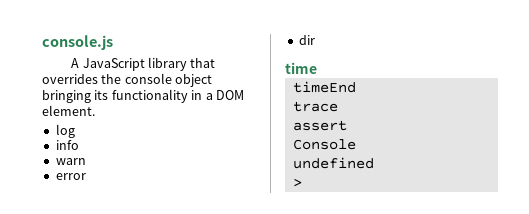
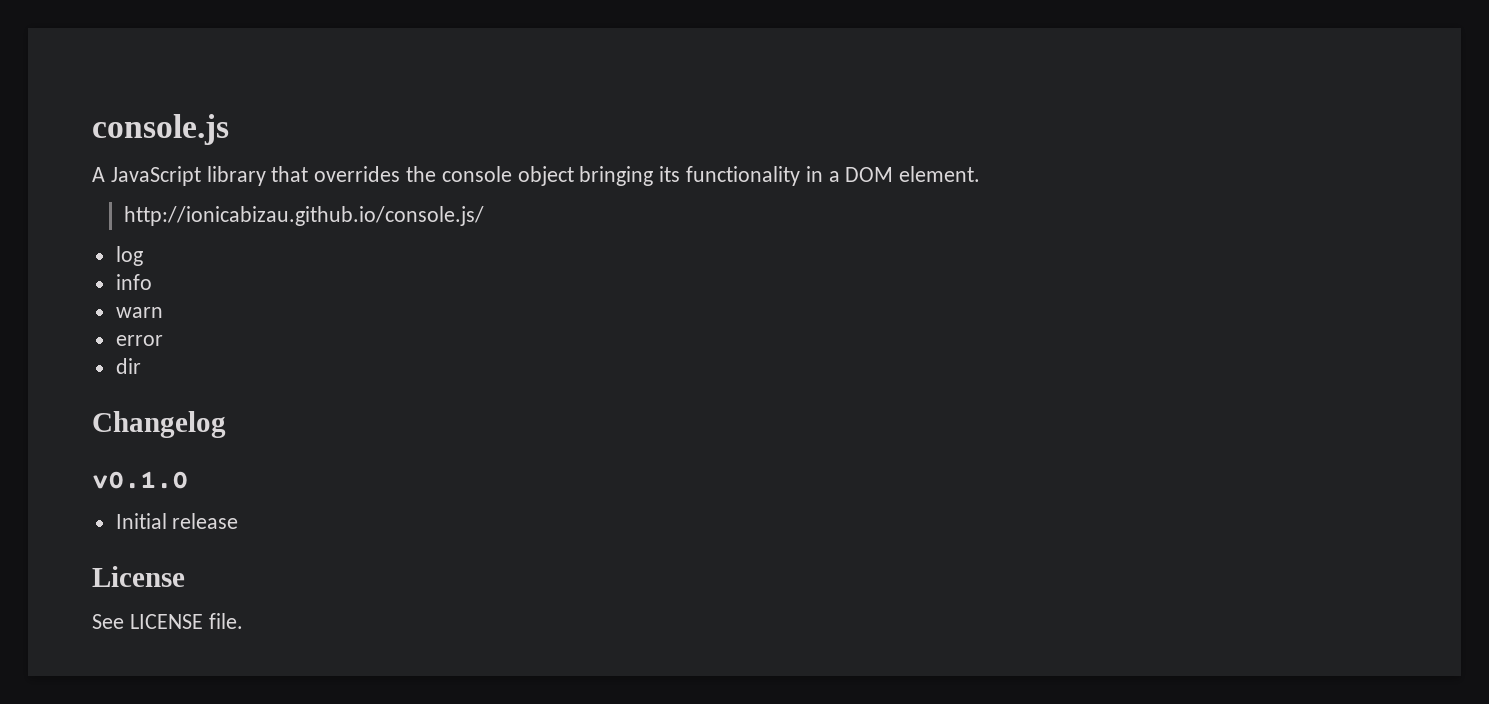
+ http://ionicabizau.github.io/console.js/
- time
- timeEnd
- trace
- assert
- Console
- undefined
- >
+ Changelog
+ v0.1.0
+ Initial release
+ License
+ See LICENSE file.

